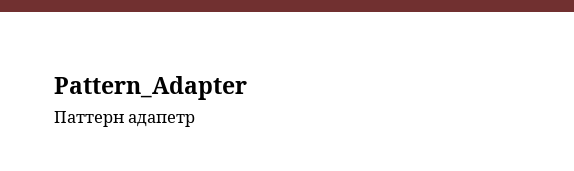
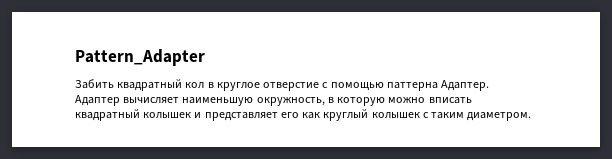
- Паттерн адапетр
+ Забить квадратный кол в круглое отверстие с помощью паттерна Адаптер. Адаптер вычисляет наименьшую окружность, в которую можно вписать квадратный колышек и представляет его как круглый колышек с таким диаметром.

